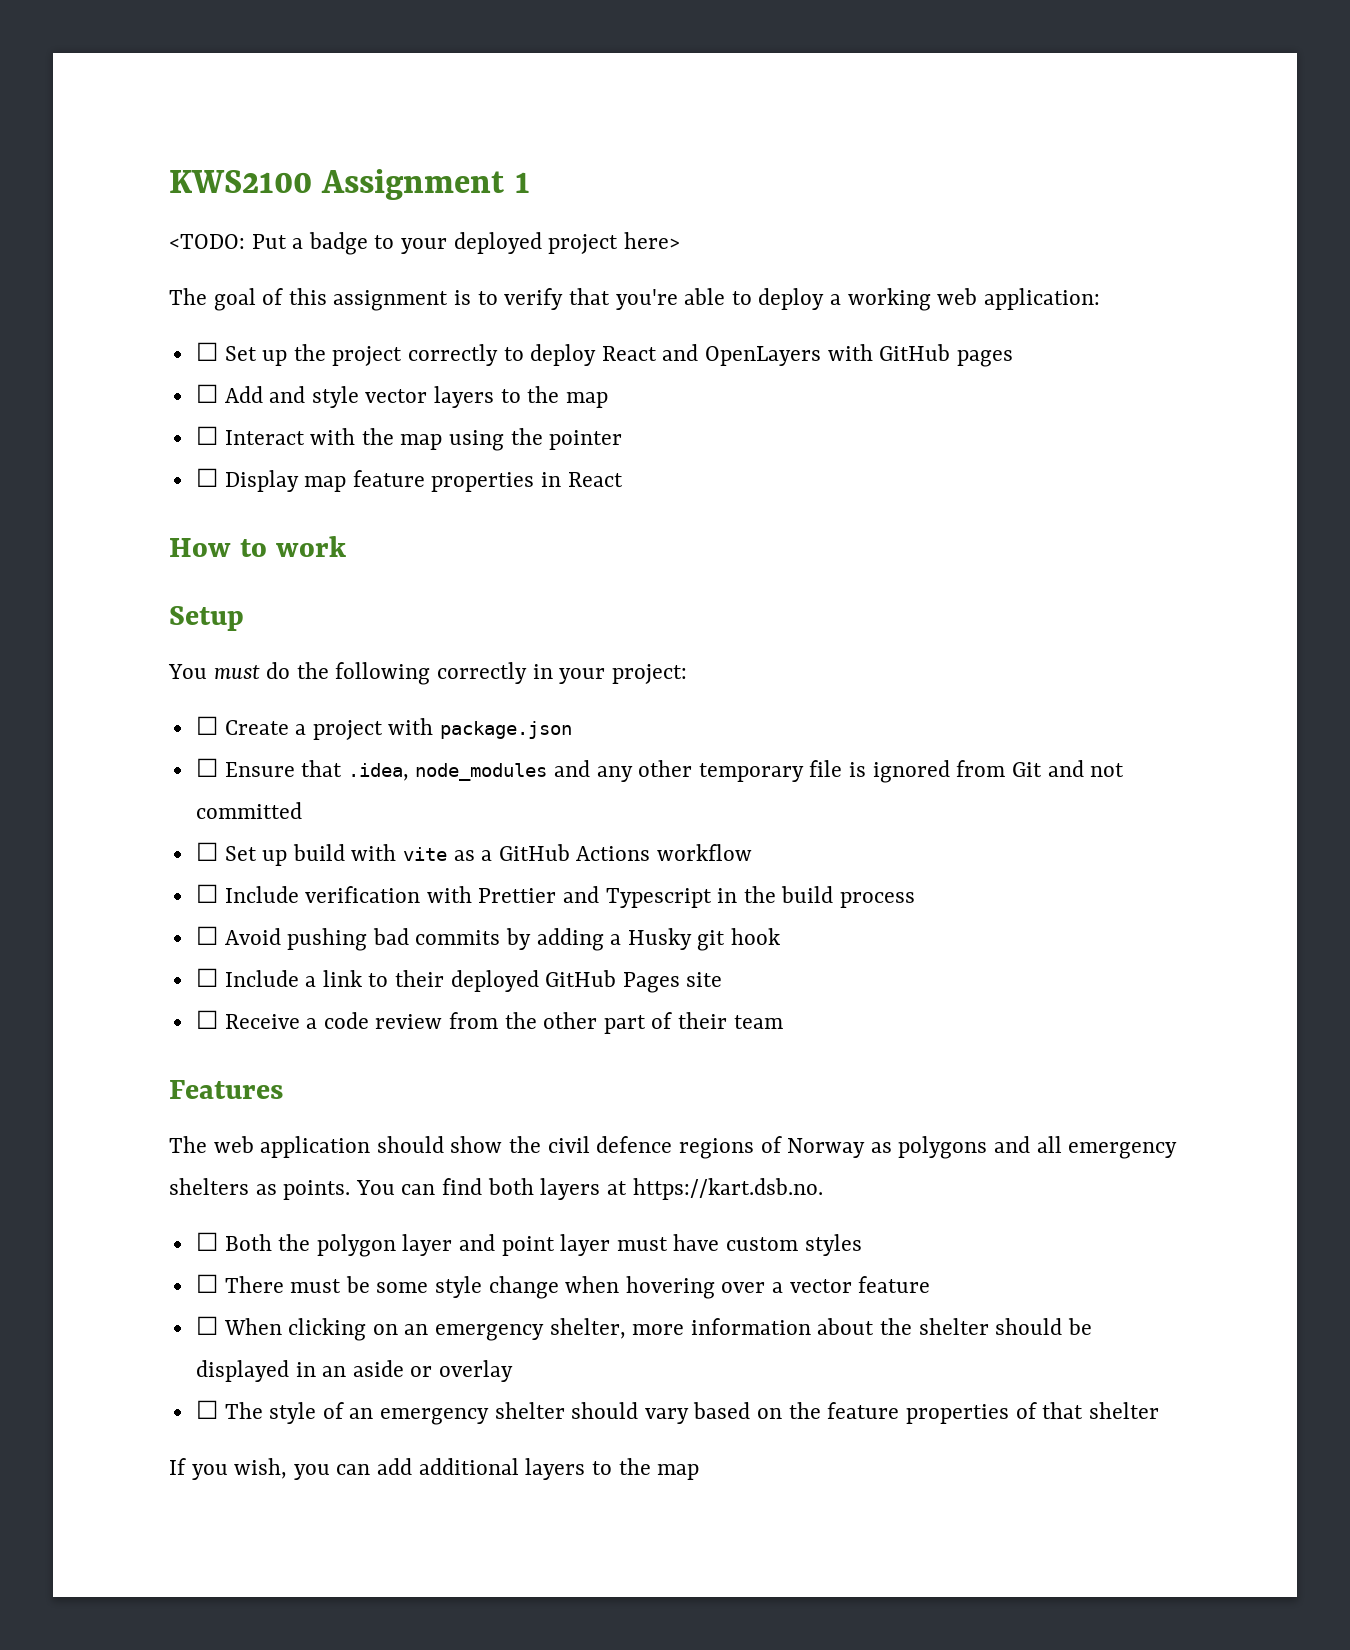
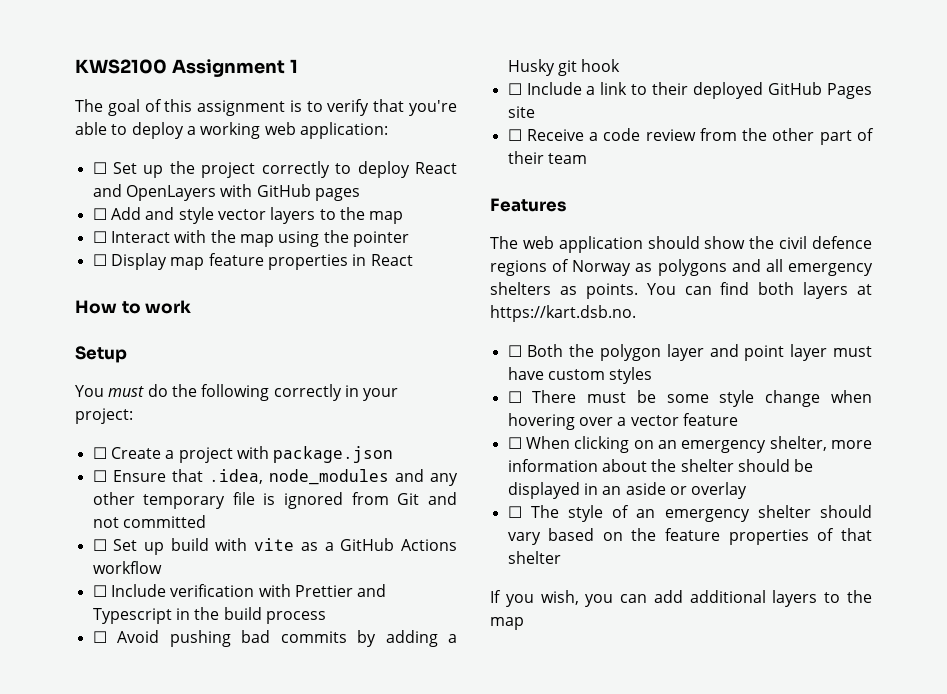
- <TODO: Put a badge to your deployed project here>

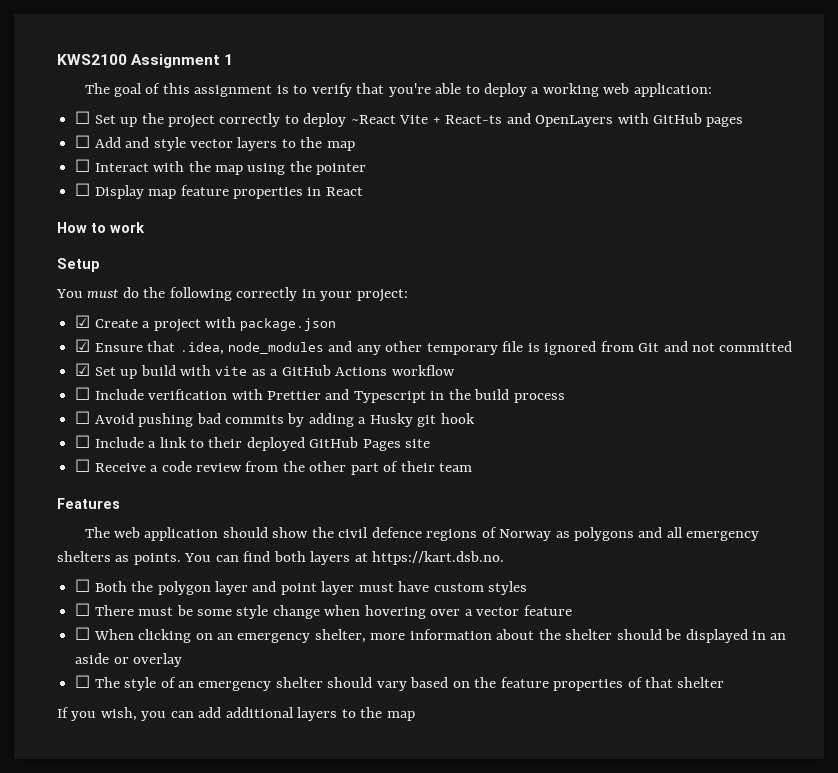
- ☐ Set up the project correctly to deploy React and OpenLayers with GitHub pages
+ ☐ Set up the project correctly to deploy ~React Vite + React-ts and OpenLayers with GitHub pages
- ☐ Create a project with package.json
+ ☑ Create a project with package.json
- ☐ Ensure that .idea, node_modules and any other temporary file is ignored from Git and not committed
+ ☑ Ensure that .idea, node_modules and any other temporary file is ignored from Git and not committed
- ☐ Set up build with vite as a GitHub Actions workflow
+ ☑ Set up build with vite as a GitHub Actions workflow

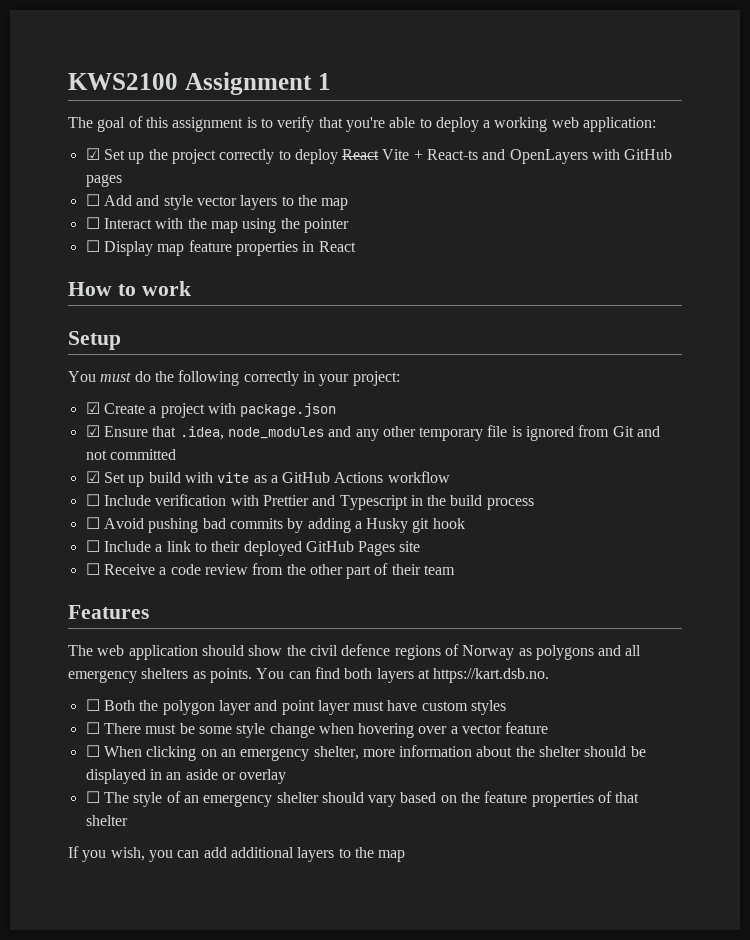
- ☐ Set up the project correctly to deploy ~React Vite + React-ts and OpenLayers with GitHub pages
+ ☑ Set up the project correctly to deploy React Vite + React-ts and OpenLayers with GitHub pages

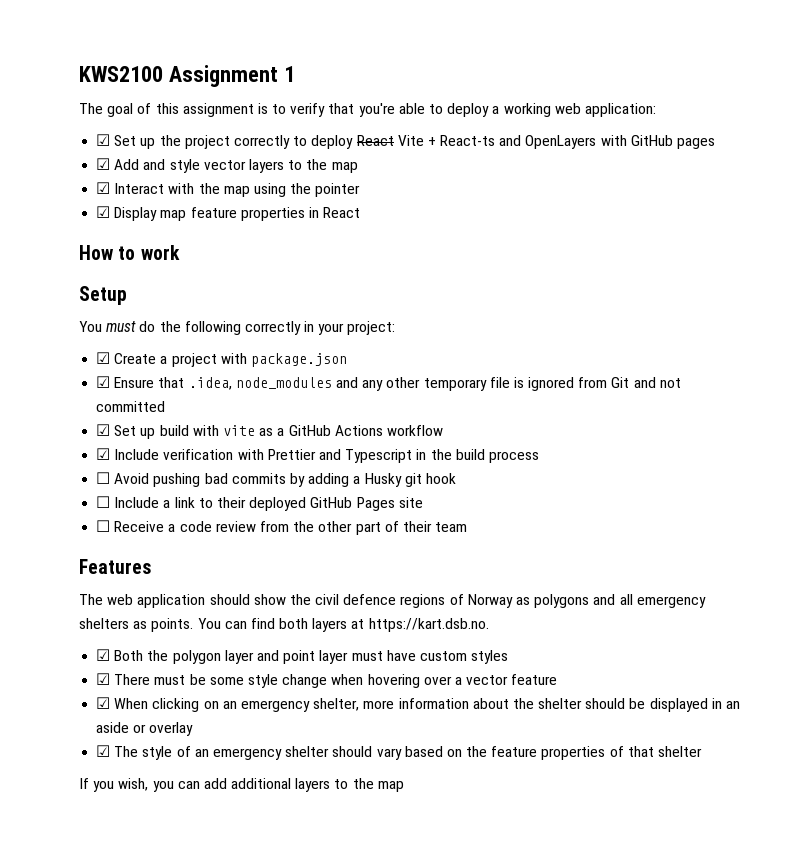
- ☐ Add and style vector layers to the map
+ ☑ Add and style vector layers to the map
- ☐ Interact with the map using the pointer
+ ☑ Interact with the map using the pointer
- ☐ Display map feature properties in React
+ ☑ Display map feature properties in React
- ☐ Include verification with Prettier and Typescript in the build process
+ ☑ Include verification with Prettier and Typescript in the build process
- ☐ Both the polygon layer and point layer must have custom styles
+ ☑ Both the polygon layer and point layer must have custom styles
- ☐ There must be some style change when hovering over a vector feature
+ ☑ There must be some style change when hovering over a vector feature
- ☐ When clicking on an emergency shelter, more information about the shelter should be displayed in an aside or overlay
+ ☑ When clicking on an emergency shelter, more information about the shelter should be displayed in an aside or overlay
- ☐ The style of an emergency shelter should vary based on the feature properties of that shelter
+ ☑ The style of an emergency shelter should vary based on the feature properties of that shelter

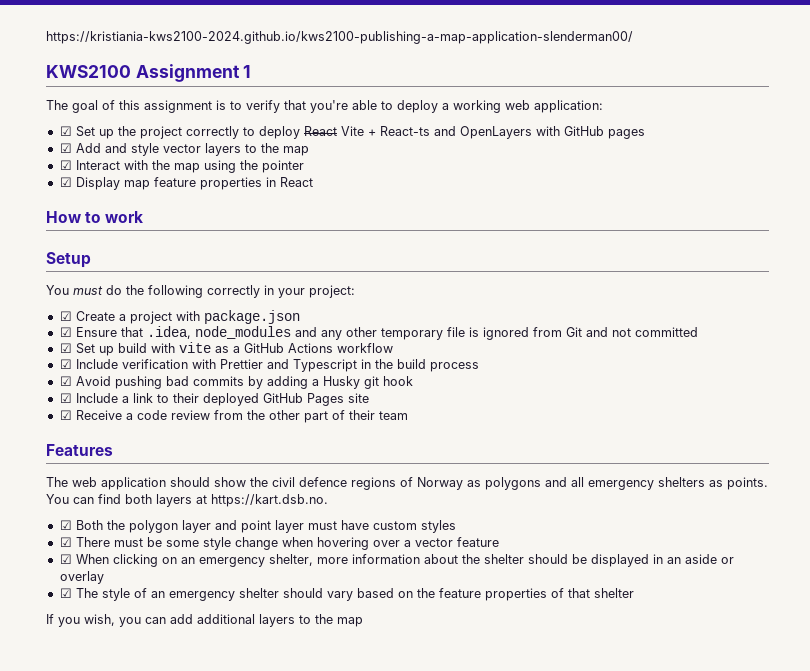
+ https://kristiania-kws2100-2024.github.io/kws2100-publishing-a-map-application-slenderman00/
- ☐ Avoid pushing bad commits by adding a Husky git hook
+ ☑ Avoid pushing bad commits by adding a Husky git hook
- ☐ Include a link to their deployed GitHub Pages site
+ ☑ Include a link to their deployed GitHub Pages site
- ☐ Receive a code review from the other part of their team
+ ☑ Receive a code review from the other part of their team

